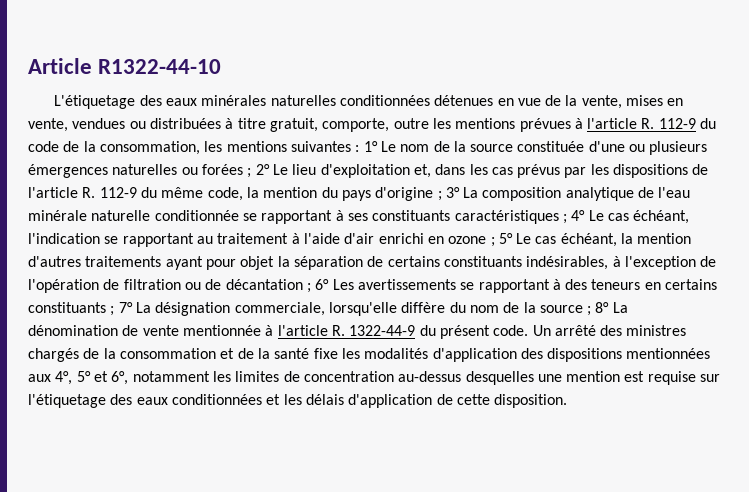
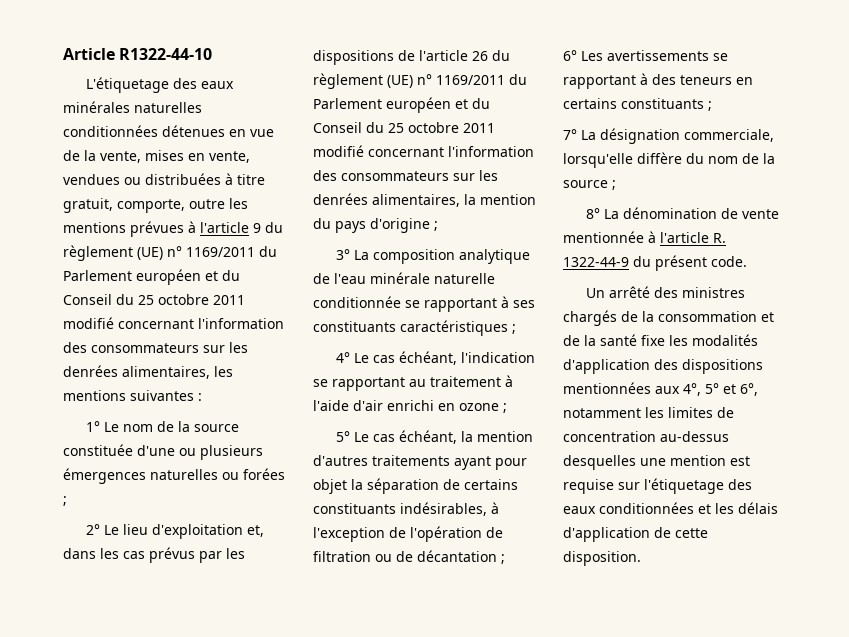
- L'étiquetage des eaux minérales naturelles conditionnées détenues en vue de la vente, mises en vente, vendues ou distribuées à titre gratuit, comporte, outre les mentions prévues à l'article R. 112-9 du code de la consommation, les mentions suivantes : 1° Le nom de la source constituée d'une ou plusieurs émergences naturelles ou forées ; 2° Le lieu d'exploitation et, dans les cas prévus par les dispositions de l'article R. 112-9 du même code, la mention du pays d'origine ; 3° La composition analytique de l'eau minérale naturelle conditionnée se rapportant à ses constituants caractéristiques ; 4° Le cas échéant, l'indication se rapportant au traitement à l'aide d'air enrichi en ozone ; 5° Le cas échéant, la mention d'autres traitements ayant pour objet la séparation de certains constituants indésirables, à l'exception de l'opération de filtration ou de décantation ; 6° Les avertissements se rapportant à des teneurs en certains constituants ; 7° La désignation commerciale, lorsqu'elle diffère du nom de la source ; 8° La dénomination de vente mentionnée à l'article R. 1322-44-9 du présent code. Un arrêté des ministres chargés de la consommation et de la santé fixe les modalités d'application des dispositions mentionnées aux 4°, 5° et 6°, notamment les limites de concentration au-dessus desquelles une mention est requise sur l'étiquetage des eaux conditionnées et les délais d'application de cette disposition.
+ L'étiquetage des eaux minérales naturelles conditionnées détenues en vue de la vente, mises en vente, vendues ou distribuées à titre gratuit, comporte, outre les mentions prévues à l'article 9 du règlement (UE) n° 1169/2011 du Parlement européen et du Conseil du 25 octobre 2011 modifié concernant l'information des consommateurs sur les denrées alimentaires, les mentions suivantes :
+ 1° Le nom de la source constituée d'une ou plusieurs émergences naturelles ou forées ;
+ 2° Le lieu d'exploitation et, dans les cas prévus par les dispositions de l'article 26 du règlement (UE) n° 1169/2011 du Parlement européen et du Conseil du 25 octobre 2011 modifié concernant l'information des consommateurs sur les denrées alimentaires, la mention du pays d'origine ;
+ 3° La composition analytique de l'eau minérale naturelle conditionnée se rapportant à ses constituants caractéristiques ;
+ 4° Le cas échéant, l'indication se rapportant au traitement à l'aide d'air enrichi en ozone ;
+ 5° Le cas échéant, la mention d'autres traitements ayant pour objet la séparation de certains constituants indésirables, à l'exception de l'opération de filtration ou de décantation ;
+ 6° Les avertissements se rapportant à des teneurs en certains constituants ;
+ 7° La désignation commerciale, lorsqu'elle diffère du nom de la source ;
+ 8° La dénomination de vente mentionnée à l'article R. 1322-44-9 du présent code.
+ Un arrêté des ministres chargés de la consommation et de la santé fixe les modalités d'application des dispositions mentionnées aux 4°, 5° et 6°, notamment les limites de concentration au-dessus desquelles une mention est requise sur l'étiquetage des eaux conditionnées et les délais d'application de cette disposition.

